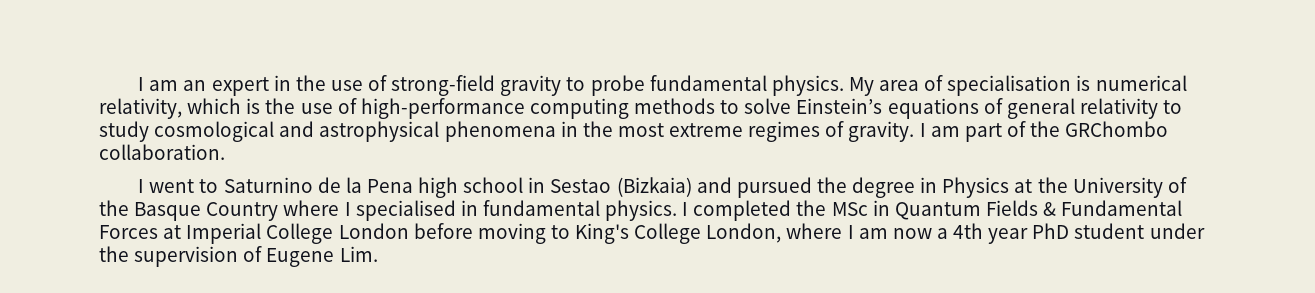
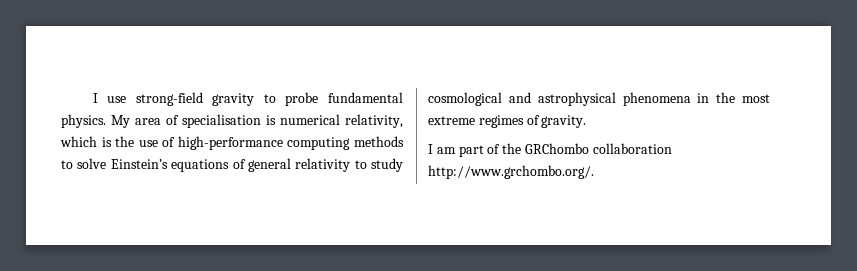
- I am an expert in the use of strong-field gravity to probe fundamental physics.
+ I use strong-field gravity to probe fundamental physics.
- My area of specialisation is numerical relativity, which is the use of high-performance computing methods to solve Einstein’s equations of general relativity to study cosmological and astrophysical phenomena in the most extreme regimes of gravity. I am part of the GRChombo collaboration.
- I went to Saturnino de la Pena high school in Sestao (Bizkaia) and pursued the degree in Physics at the University of the Basque Country where I specialised in fundamental physics. I completed the MSc in Quantum Fields & Fundamental Forces at Imperial College London before moving to King's College London, where I am now a 4th year PhD student under the supervision of Eugene Lim.
+ My area of specialisation is numerical relativity, which is the use of high-performance computing methods to solve Einstein’s equations of general relativity to study cosmological and astrophysical phenomena in the most extreme regimes of gravity.
+ I am part of the GRChombo collaboration http://www.grchombo.org/.

